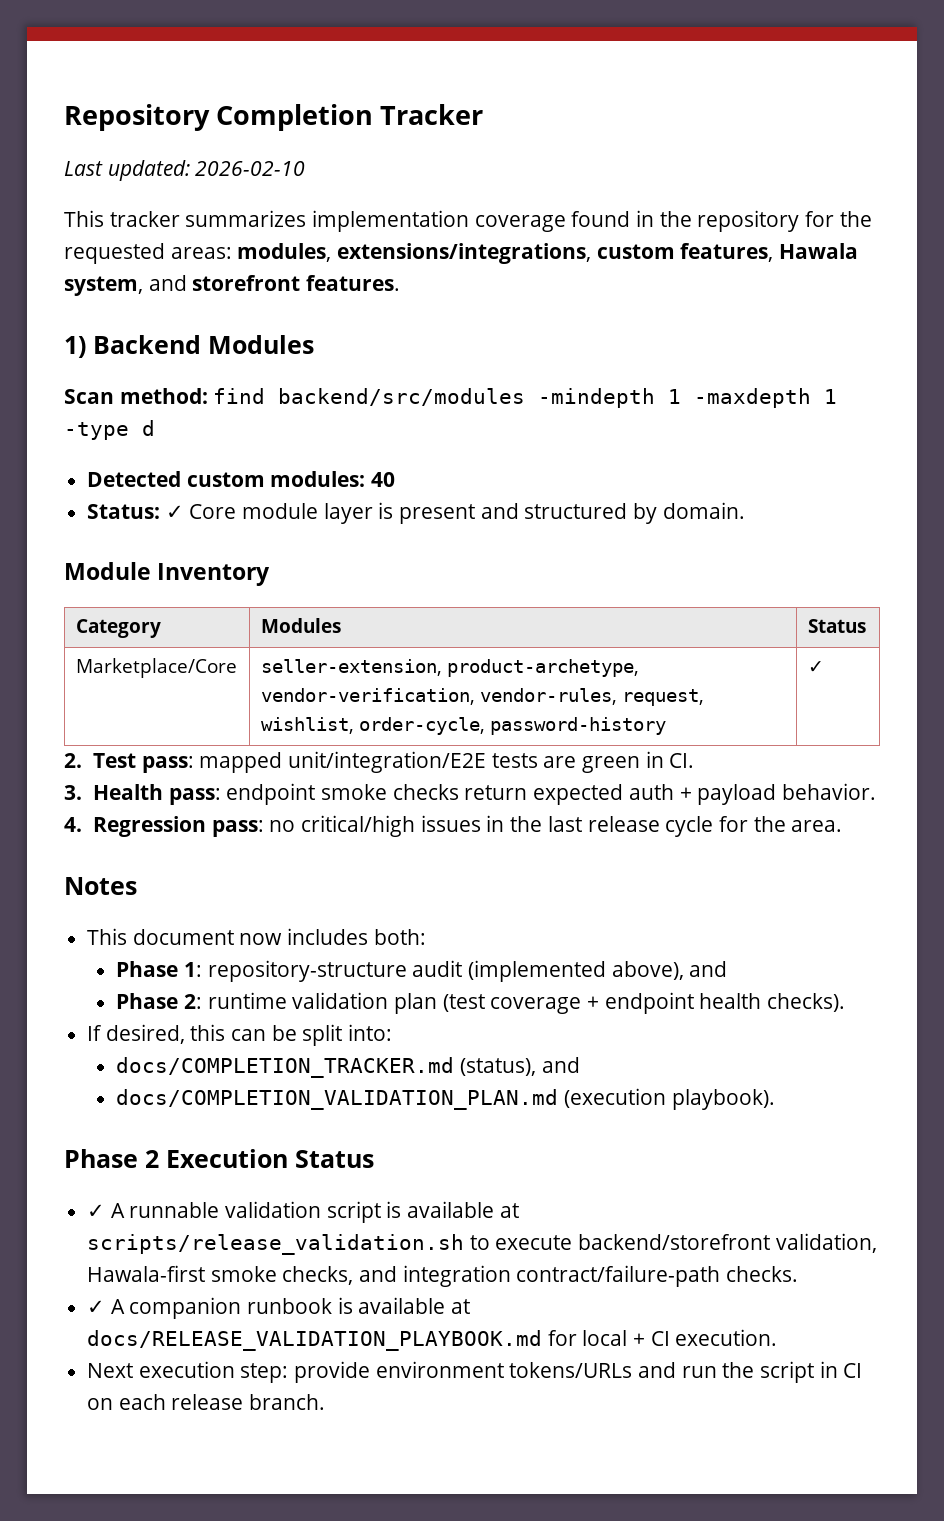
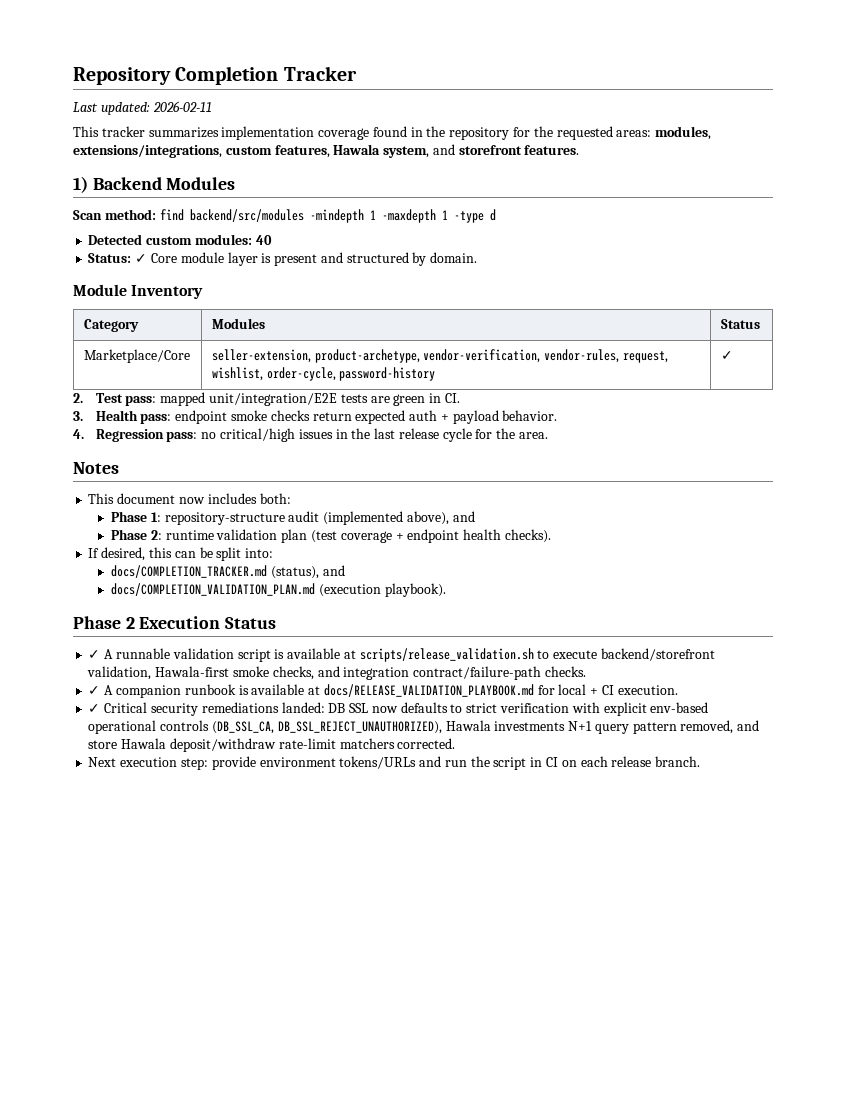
- Last updated: 2026-02-10
+ Last updated: 2026-02-11
+ ✓ Critical security remediations landed: DB SSL now defaults to strict verification with explicit env-based operational controls (DB_SSL_CA, DB_SSL_REJECT_UNAUTHORIZED), Hawala investments N+1 query pattern removed, and store Hawala deposit/withdraw rate-limit matchers corrected.

